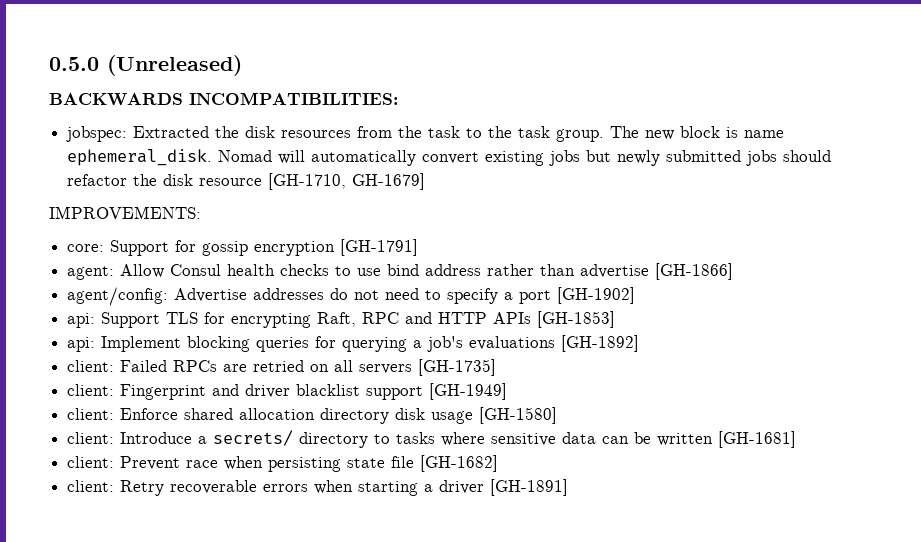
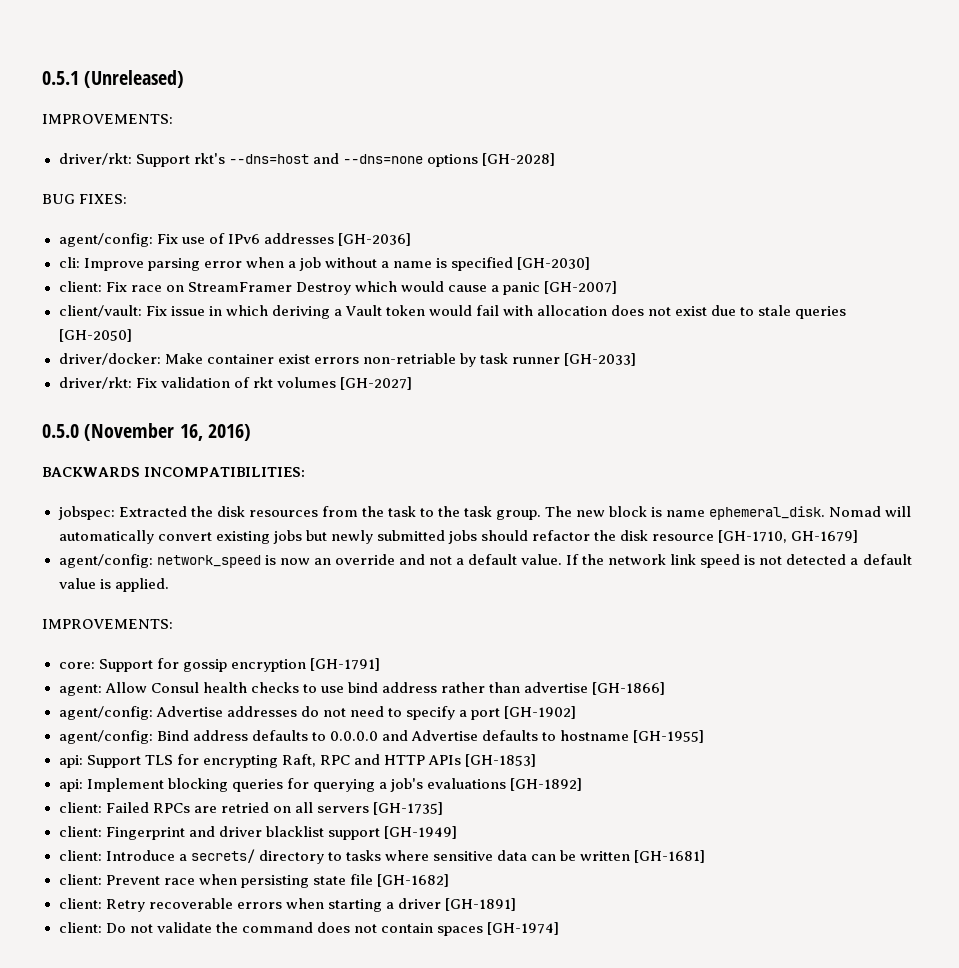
- 0.5.0 (Unreleased)
+ 0.5.1 (Unreleased)
+ IMPROVEMENTS:
+ driver/rkt: Support rkt's --dns=host and --dns=none options [GH-2028]
+ BUG FIXES:
+ agent/config: Fix use of IPv6 addresses [GH-2036]
+ cli: Improve parsing error when a job without a name is specified [GH-2030]
+ client: Fix race on StreamFramer Destroy which would cause a panic [GH-2007]
+ client/vault: Fix issue in which deriving a Vault token would fail with allocation does not exist due to stale queries [GH-2050]
+ driver/docker: Make container exist errors non-retriable by task runner [GH-2033]
+ driver/rkt: Fix validation of rkt volumes [GH-2027]
+ 0.5.0 (November 16, 2016)
+ agent/config: network_speed is now an override and not a default value. If the network link speed is not detected a default value is applied.
+ agent/config: Bind address defaults to 0.0.0.0 and Advertise defaults to hostname [GH-1955]
- client: Enforce shared allocation directory disk usage [GH-1580]
+ client: Do not validate the command does not contain spaces [GH-1974]

